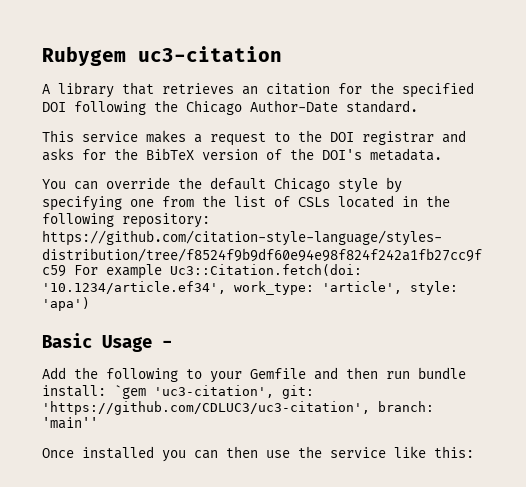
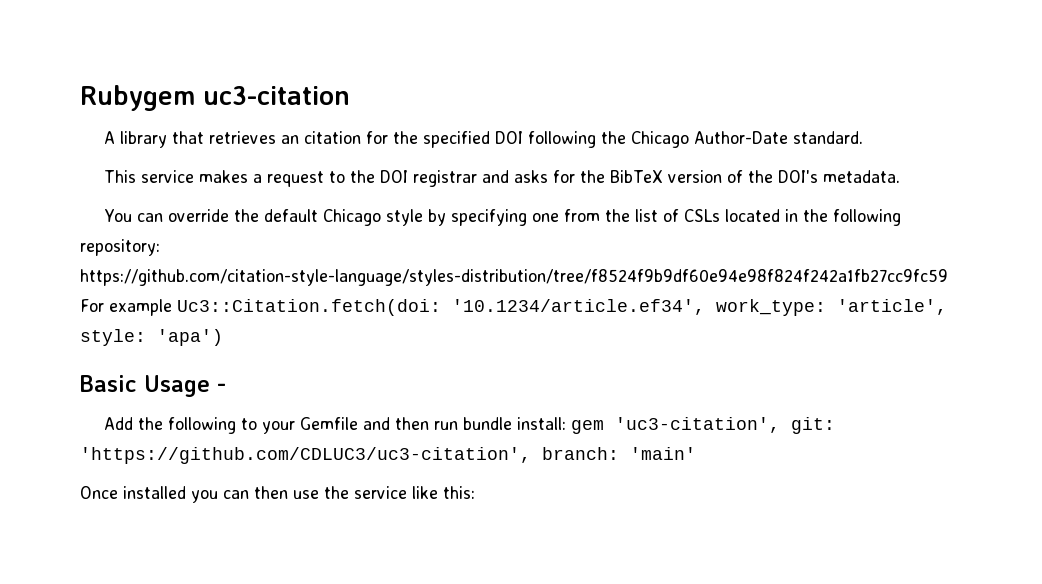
- Add the following to your Gemfile and then run bundle install: `gem 'uc3-citation', git: 'https://github.com/CDLUC3/uc3-citation', branch: 'main''
+ Add the following to your Gemfile and then run bundle install: gem 'uc3-citation', git: 'https://github.com/CDLUC3/uc3-citation', branch: 'main'

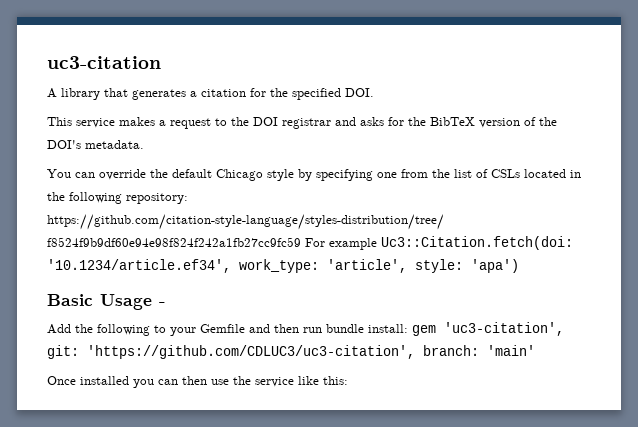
- Rubygem uc3-citation
+ uc3-citation
- A library that retrieves an citation for the specified DOI following the Chicago Author-Date standard.
+ A library that generates a citation for the specified DOI.

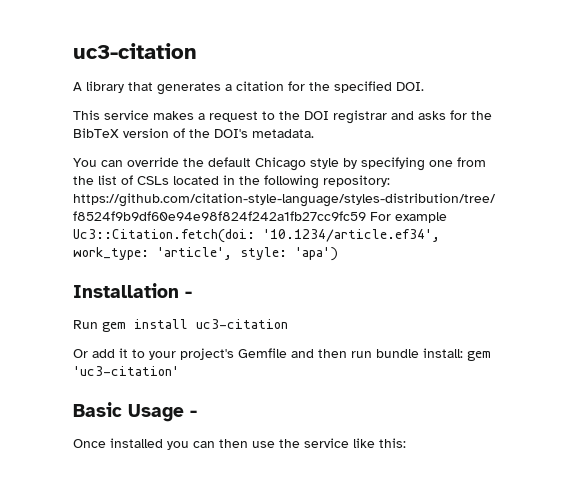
+ Installation -
+ Run gem install uc3-citation
+ Or add it to your project's Gemfile and then run bundle install: gem 'uc3-citation'
  Basic Usage -
- Add the following to your Gemfile and then run bundle install: gem 'uc3-citation', git: 'https://github.com/CDLUC3/uc3-citation', branch: 'main'

